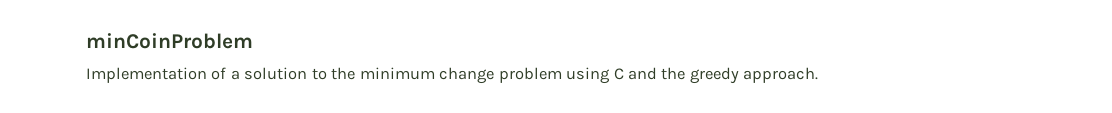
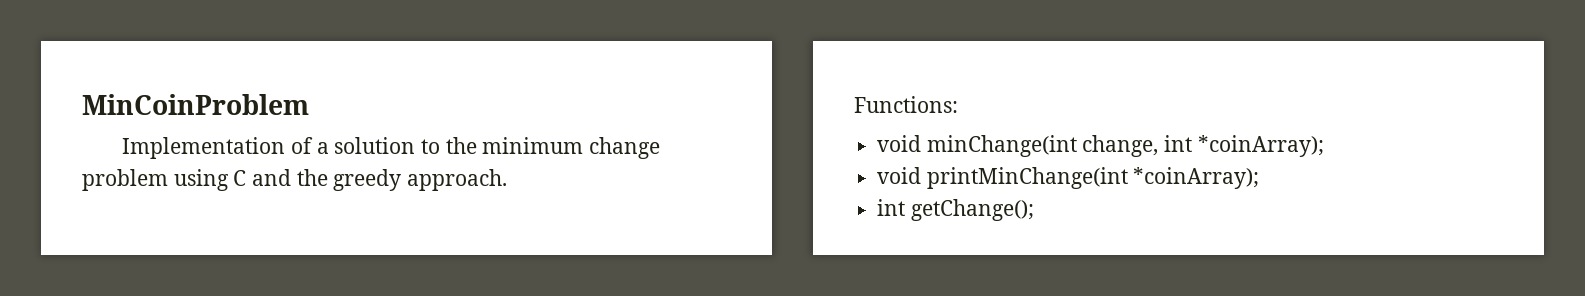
- minCoinProblem
+ MinCoinProblem
+ Functions:
+ void minChange(int change, int *coinArray);
+ void printMinChange(int *coinArray);
+ int getChange();

